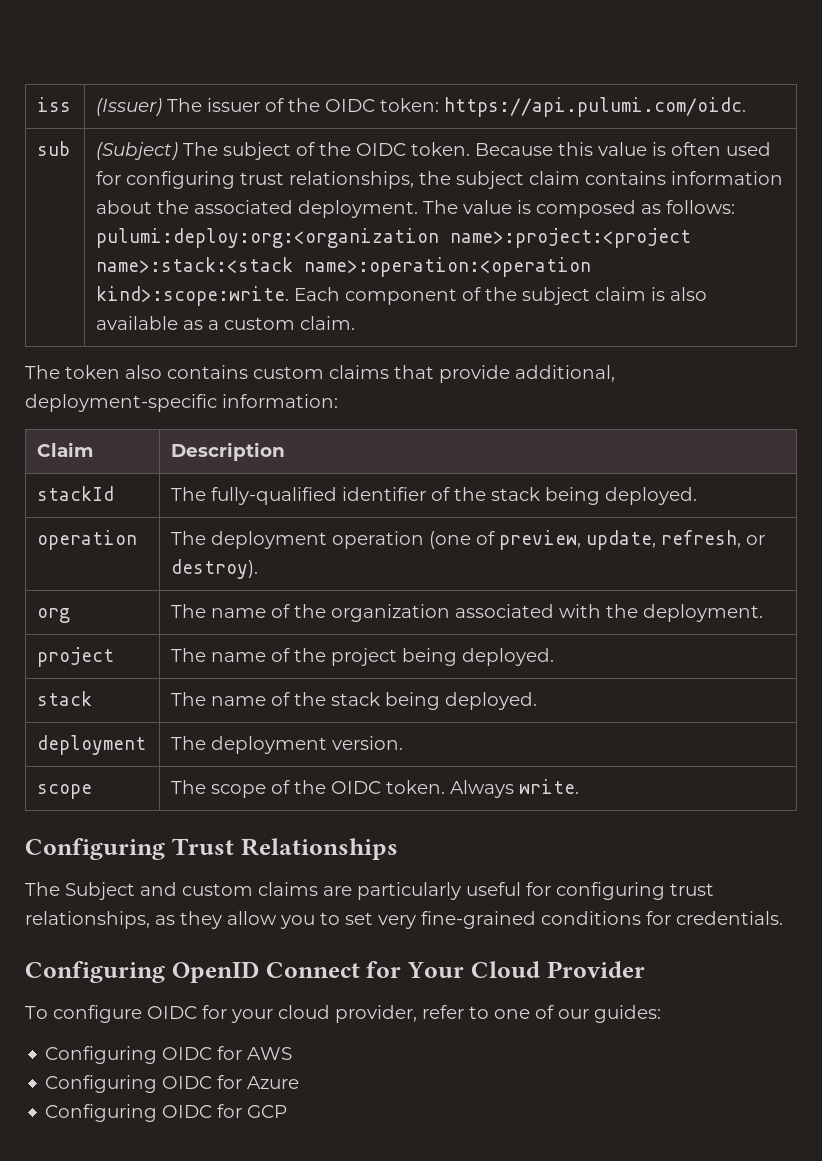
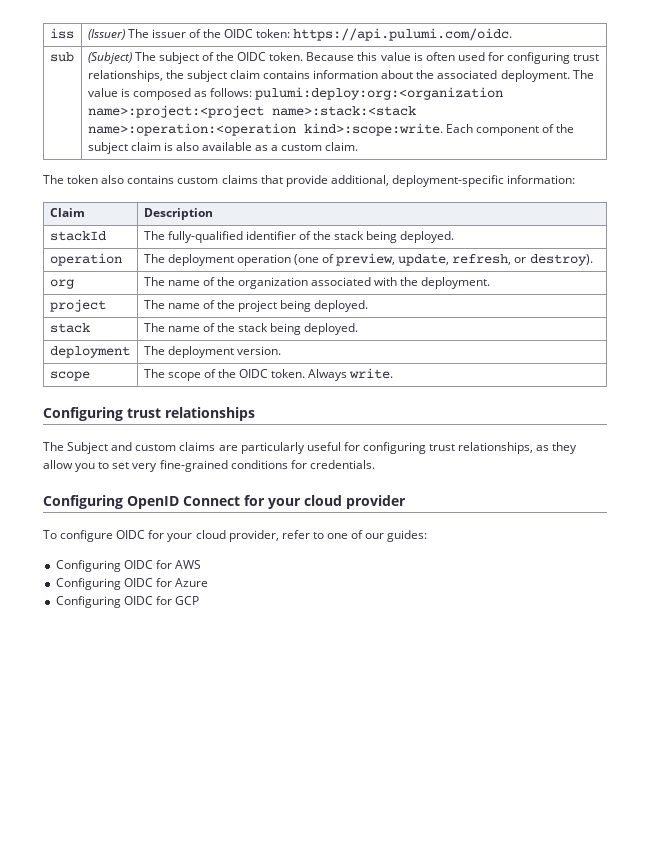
- Configuring Trust Relationships
+ Configuring trust relationships
- Configuring OpenID Connect for Your Cloud Provider
+ Configuring OpenID Connect for your cloud provider

